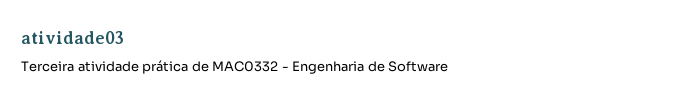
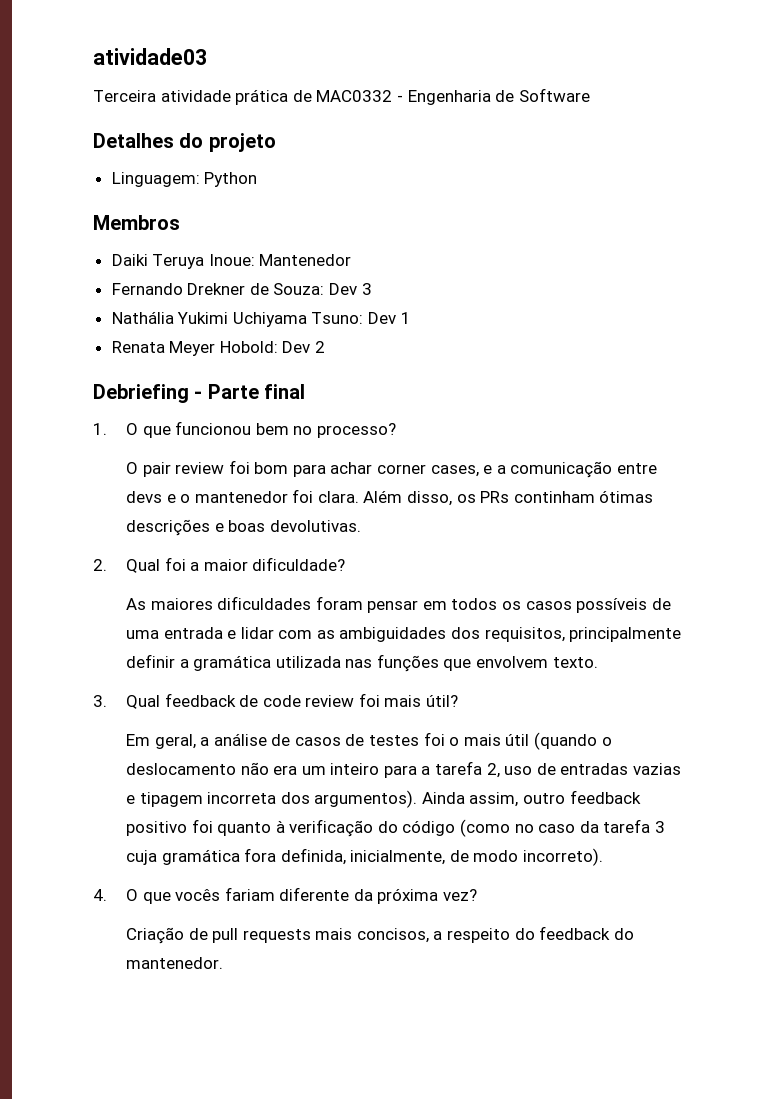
+ Detalhes do projeto
+ Linguagem: Python
+ Membros
+ Daiki Teruya Inoue: Mantenedor
+ Fernando Drekner de Souza: Dev 3
+ Nathália Yukimi Uchiyama Tsuno: Dev 1
+ Renata Meyer Hobold: Dev 2
+ Debriefing - Parte final
+ 1. O que funcionou bem no processo?
+ O pair review foi bom para achar corner cases, e a comunicação entre devs e o mantenedor foi clara. Além disso, os PRs continham ótimas descrições e boas devolutivas.
+ 2. Qual foi a maior dificuldade?
+ As maiores dificuldades foram pensar em todos os casos possíveis de uma entrada e lidar com as ambiguidades dos requisitos, principalmente definir a gramática utilizada nas funções que envolvem texto.
+ 3. Qual feedback de code review foi mais útil?
+ Em geral, a análise de casos de testes foi o mais útil (quando o deslocamento não era um inteiro para a tarefa 2, uso de entradas vazias e tipagem incorreta dos argumentos). Ainda assim, outro feedback positivo foi quanto à verificação do código (como no caso da tarefa 3 cuja gramática fora definida, inicialmente, de modo incorreto).
+ 4. O que vocês fariam diferente da próxima vez?
+ Criação de pull requests mais concisos, a respeito do feedback do mantenedor.

